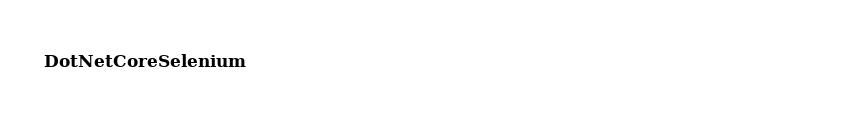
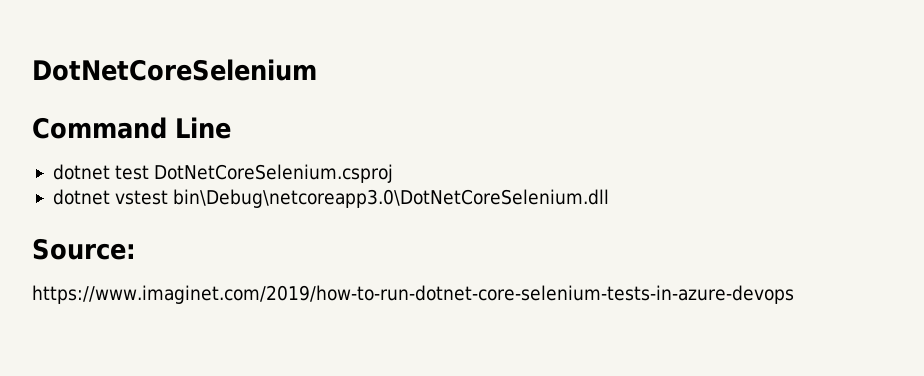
+ Command Line
+ dotnet test DotNetCoreSelenium.csproj
+ dotnet vstest bin\Debug\netcoreapp3.0\DotNetCoreSelenium.dll
+ Source:
+ https://www.imaginet.com/2019/how-to-run-dotnet-core-selenium-tests-in-azure-devops

